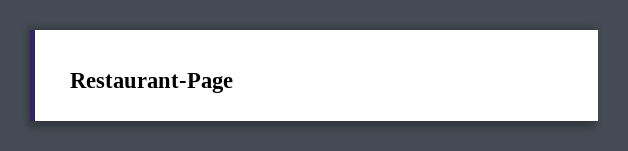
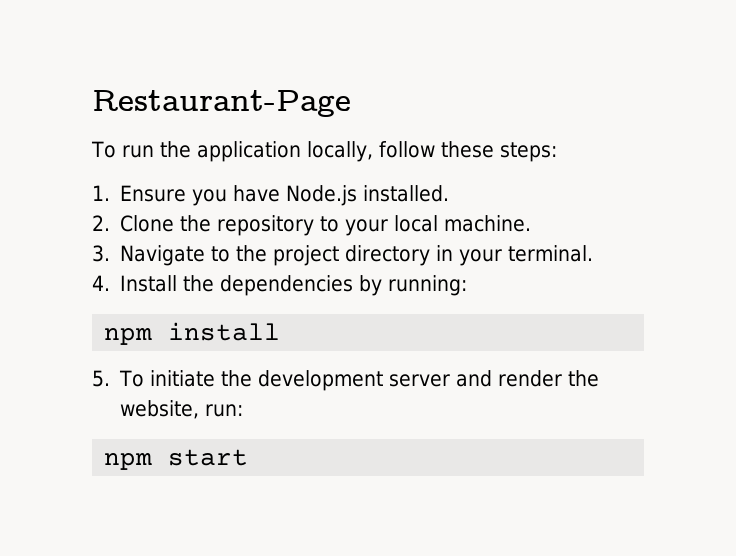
+ To run the application locally, follow these steps:
+ 1. Ensure you have Node.js installed.
+ 2. Clone the repository to your local machine.
+ 3. Navigate to the project directory in your terminal.
+ 4. Install the dependencies by running:
+ npm install
+ 5. To initiate the development server and render the website, run:
+ npm start

